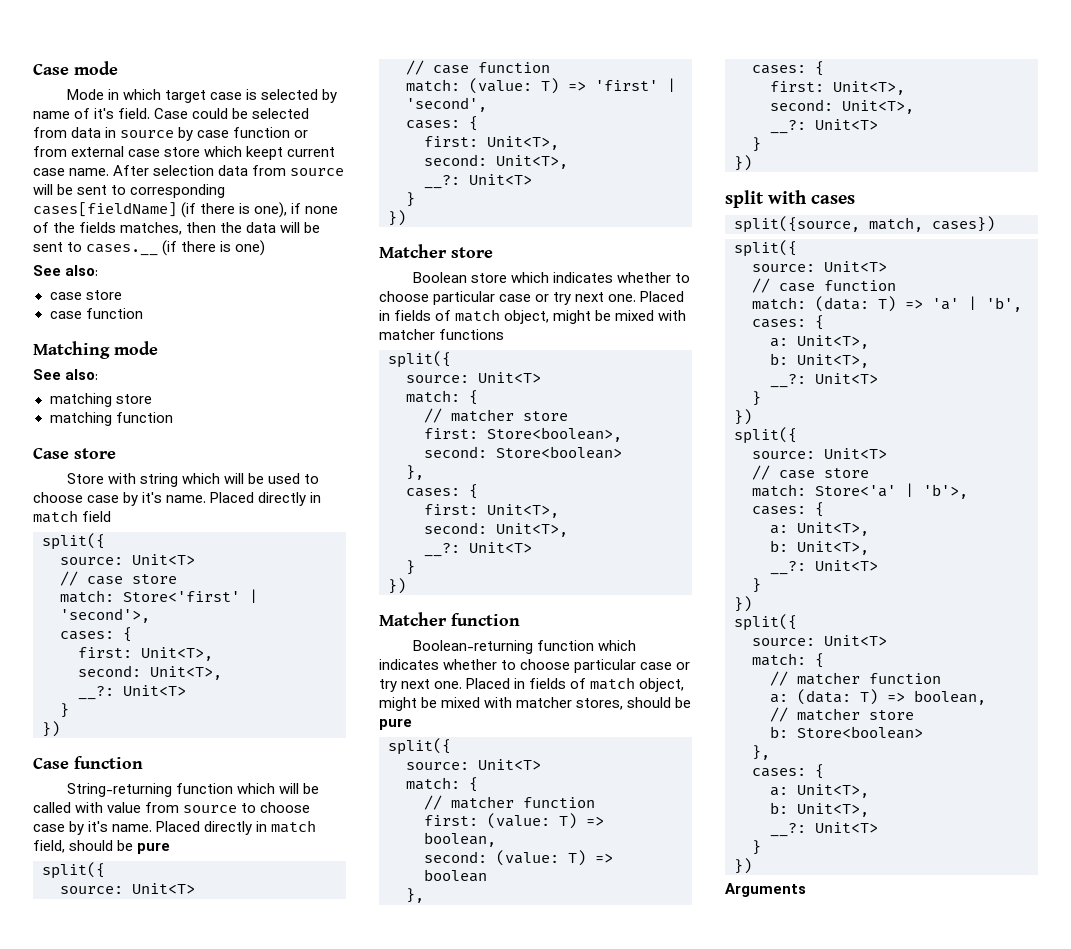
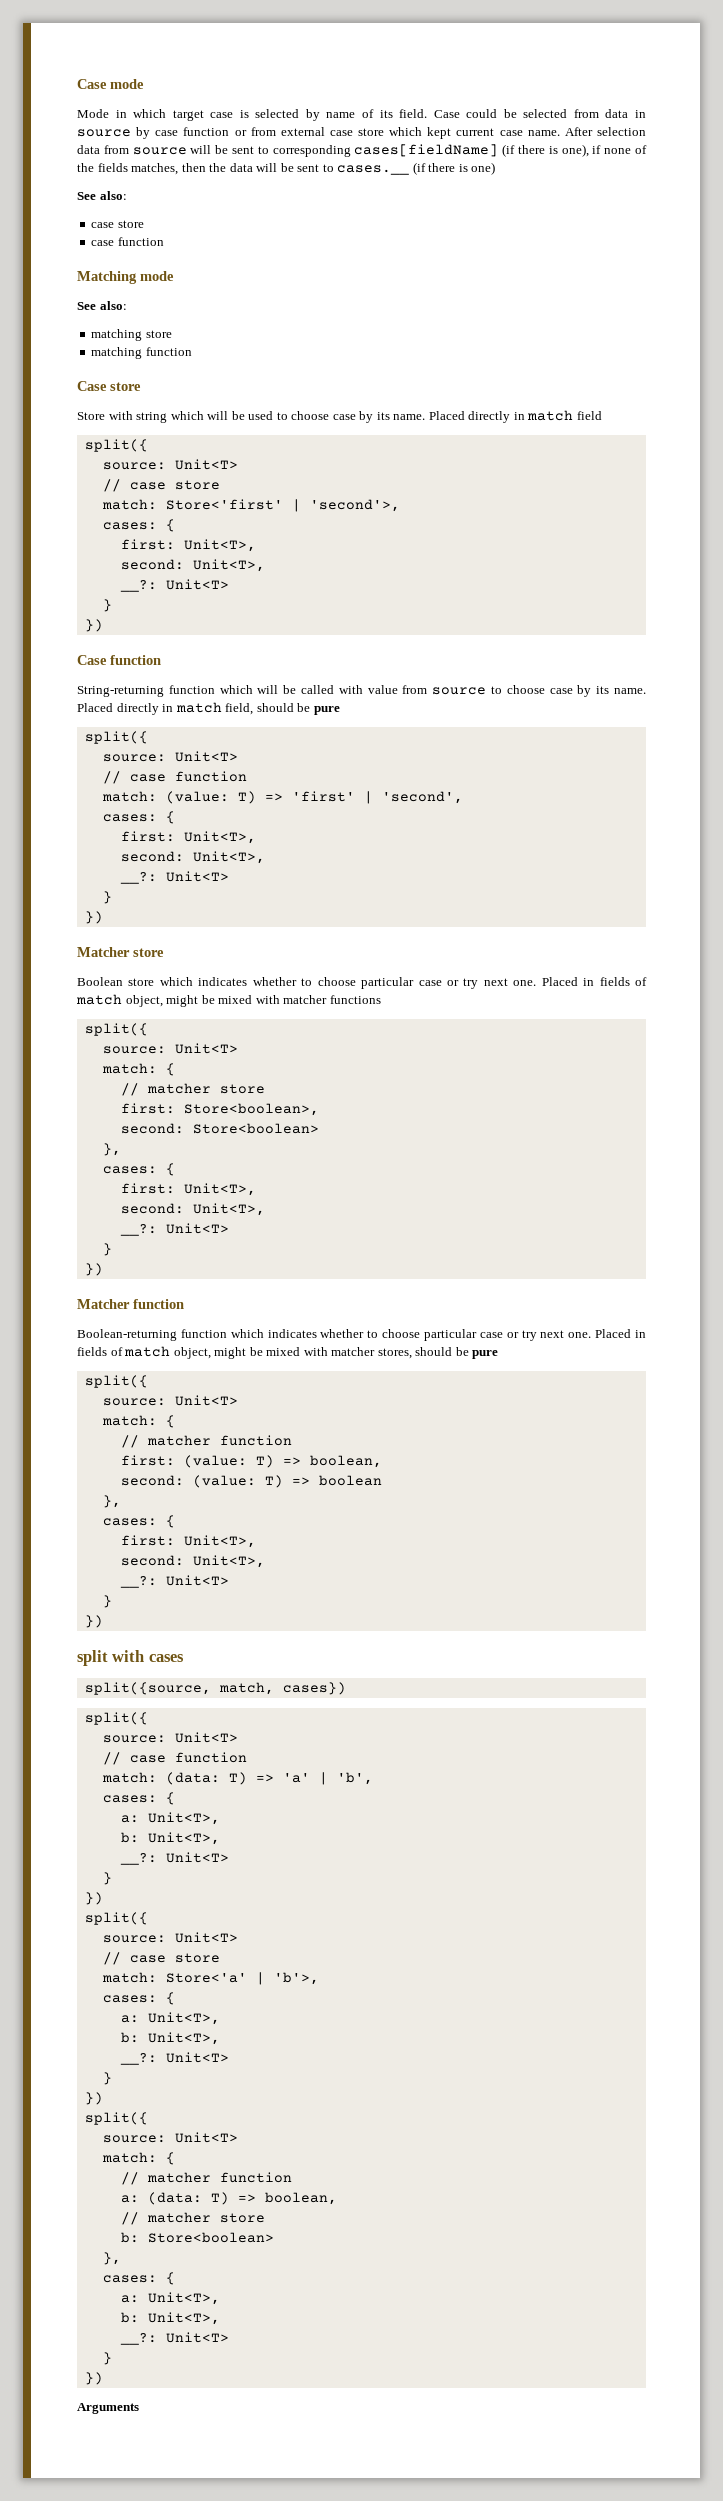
- Mode in which target case is selected by name of it's field.
+ Mode in which target case is selected by name of its field.
- Case could be selected from data in source by case function or from external case store which keept current case name.
+ Case could be selected from data in source by case function or from external case store which kept current case name.
- Store with string which will be used to choose case by it's name.
+ Store with string which will be used to choose case by its name.
- String-returning function which will be called with value from source to choose case by it's name.
+ String-returning function which will be called with value from source to choose case by its name.

